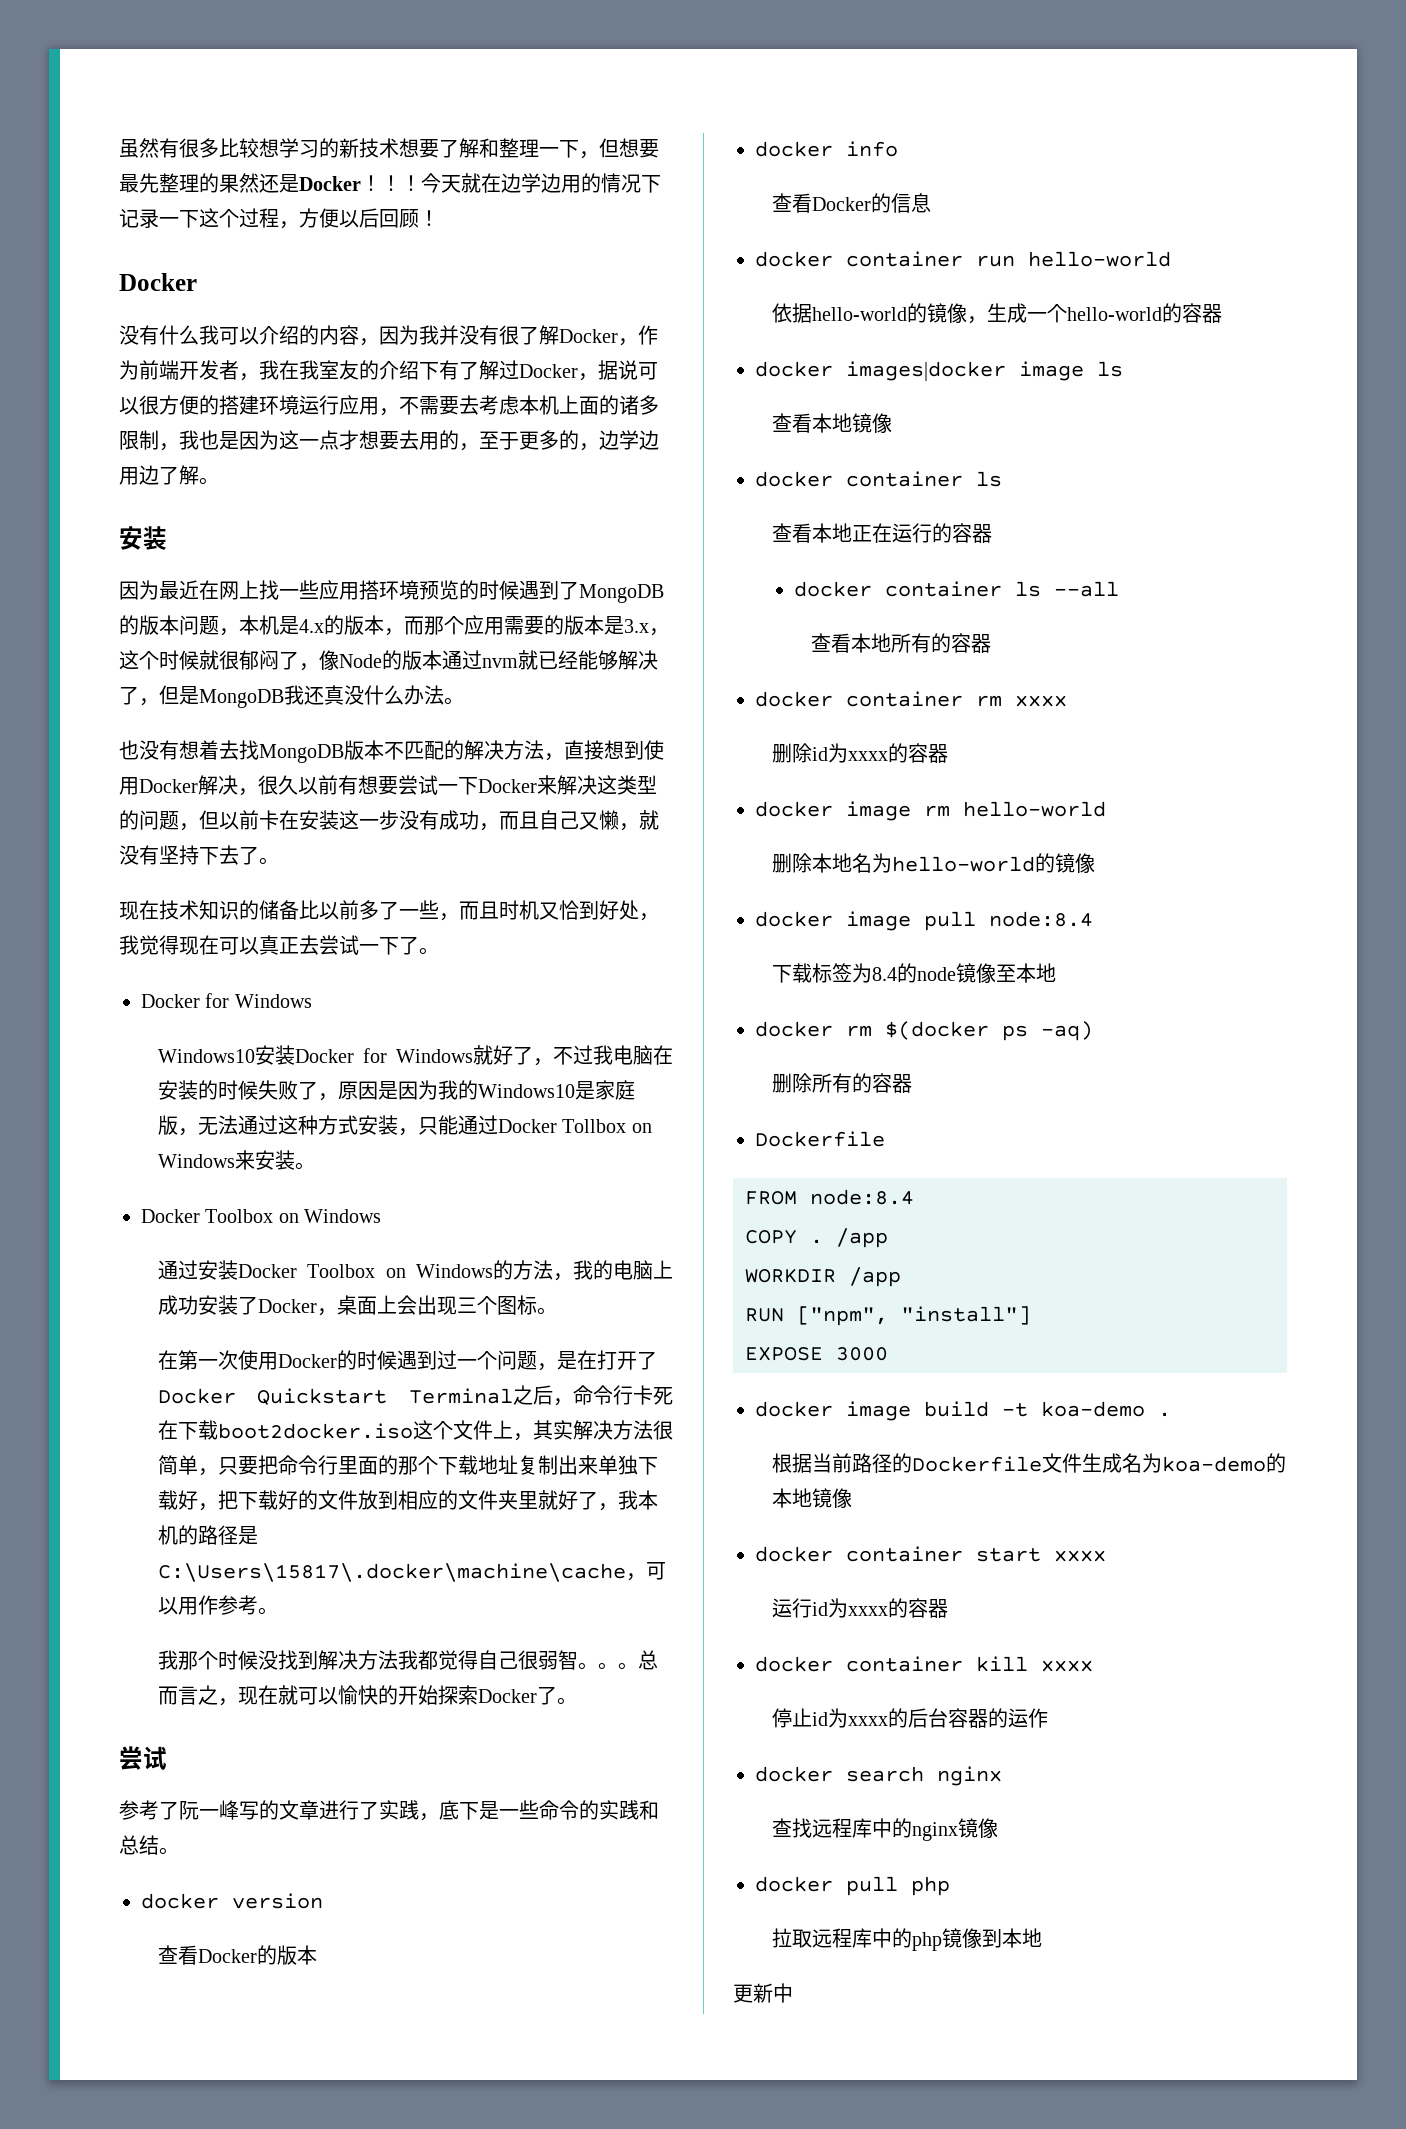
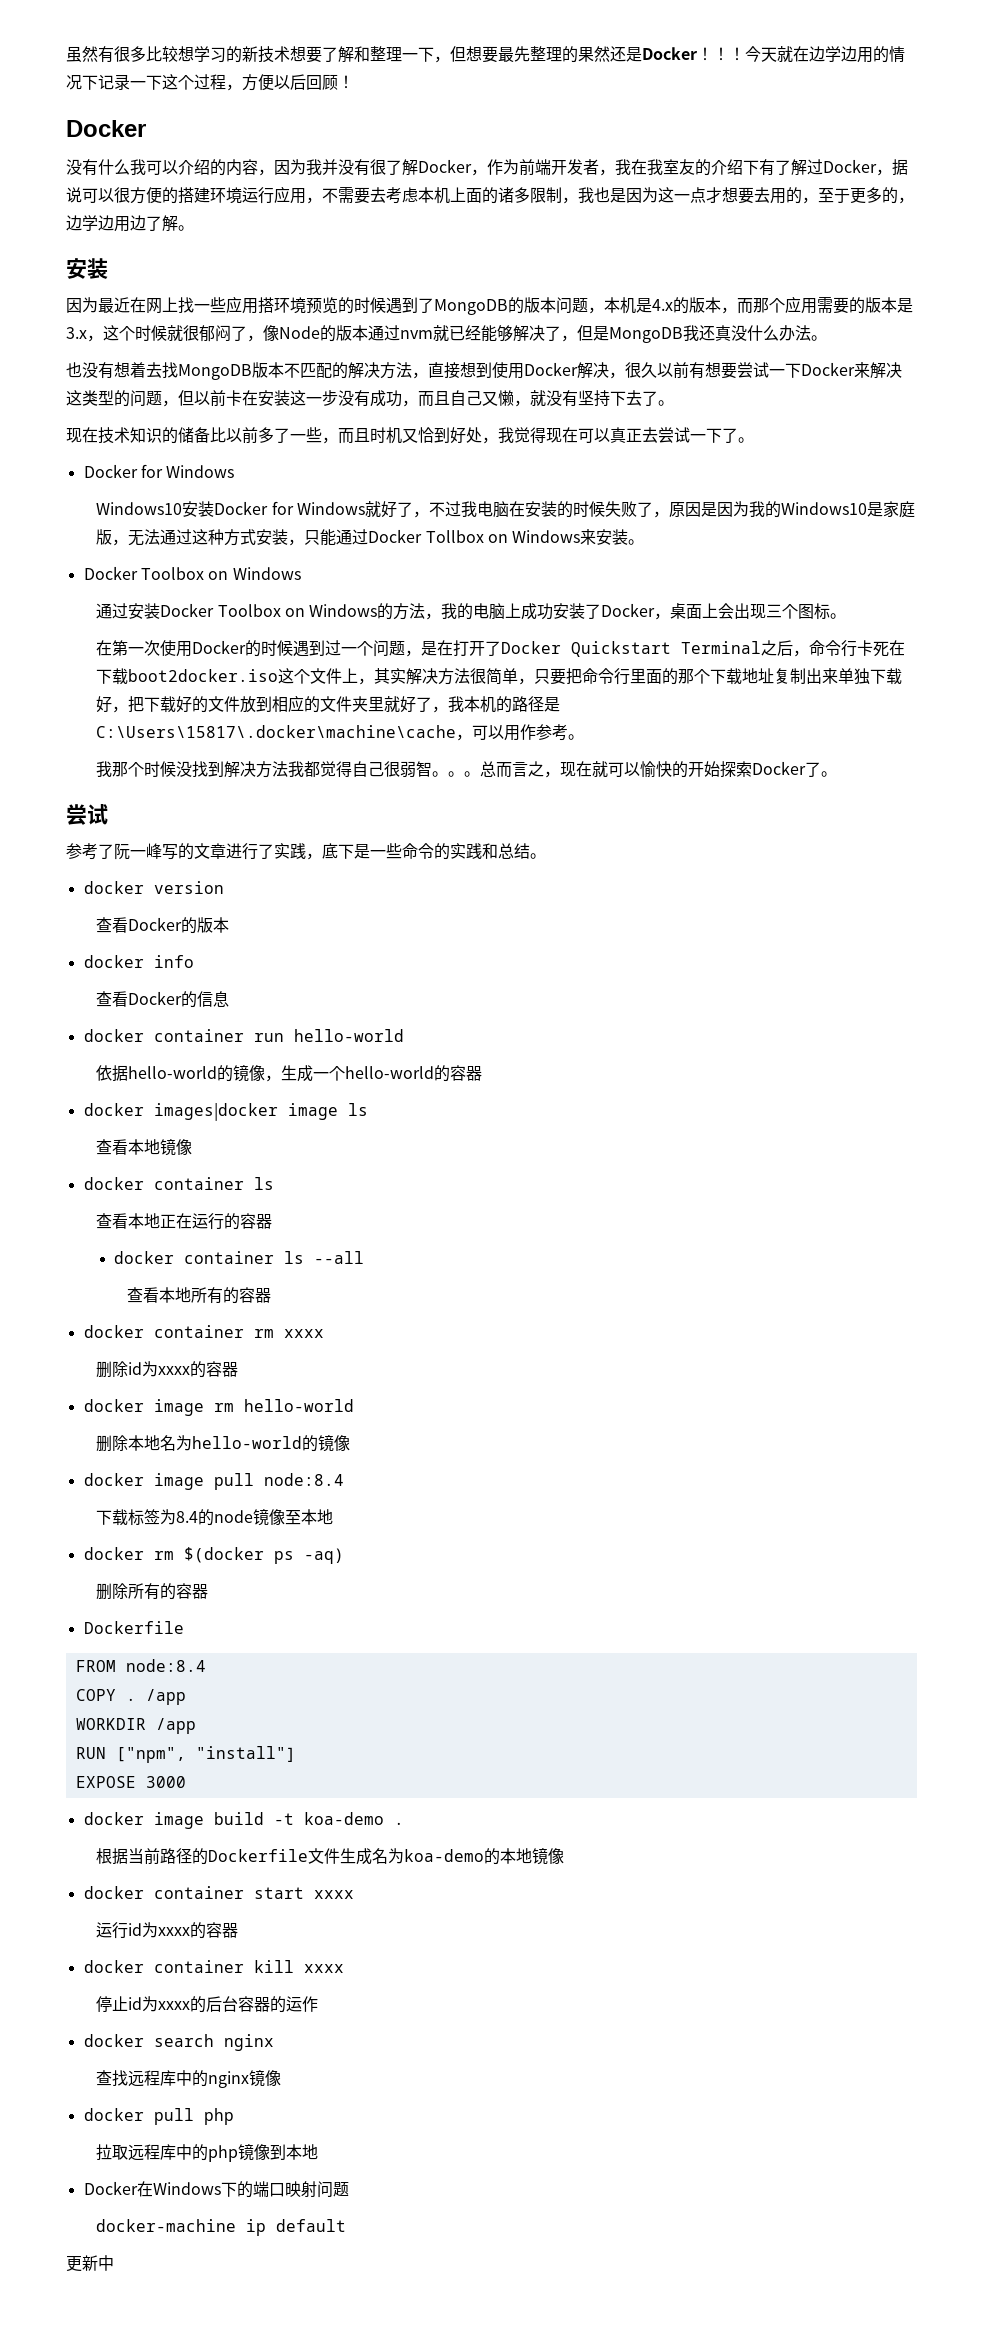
+ Docker在Windows下的端口映射问题
+ docker-machine ip default

